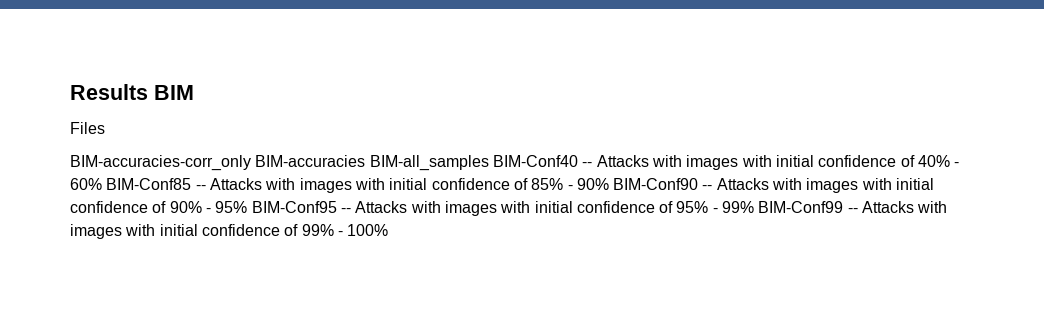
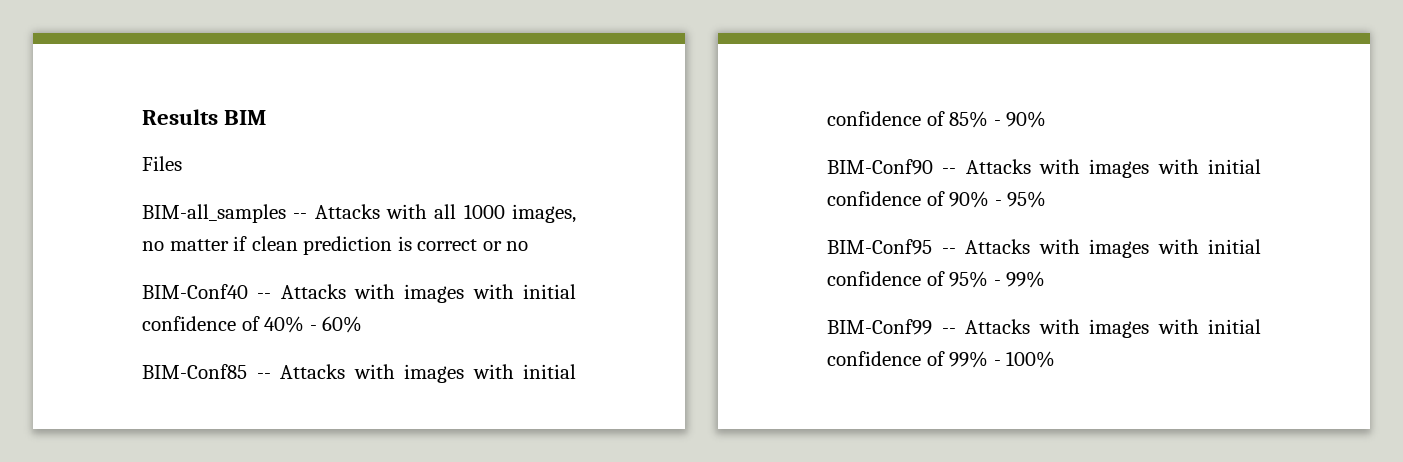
- BIM-accuracies-corr_only BIM-accuracies BIM-all_samples BIM-Conf40 -- Attacks with images with initial confidence of 40% - 60% BIM-Conf85 -- Attacks with images with initial confidence of 85% - 90% BIM-Conf90 -- Attacks with images with initial confidence of 90% - 95% BIM-Conf95 -- Attacks with images with initial confidence of 95% - 99% BIM-Conf99 -- Attacks with images with initial confidence of 99% - 100%
+ BIM-all_samples -- Attacks with all 1000 images, no matter if clean prediction is correct or no
+ BIM-Conf40 -- Attacks with images with initial confidence of 40% - 60%
+ BIM-Conf85 -- Attacks with images with initial confidence of 85% - 90%
+ BIM-Conf90 -- Attacks with images with initial confidence of 90% - 95%
+ BIM-Conf95 -- Attacks with images with initial confidence of 95% - 99%
+ BIM-Conf99 -- Attacks with images with initial confidence of 99% - 100%

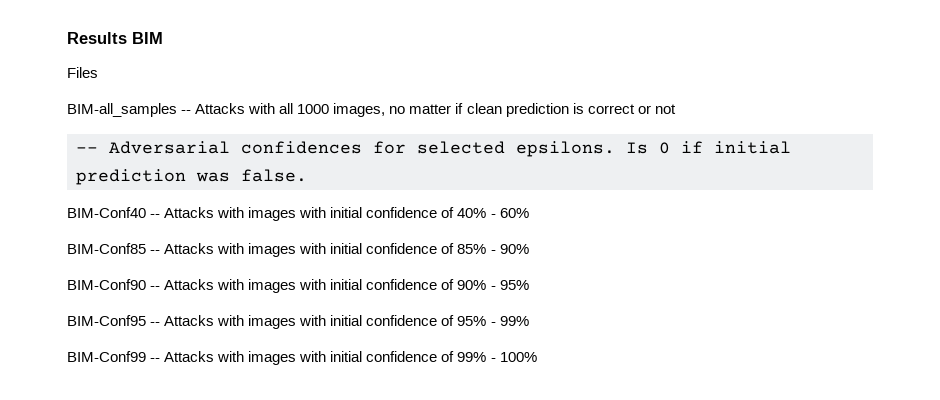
- BIM-all_samples -- Attacks with all 1000 images, no matter if clean prediction is correct or no
+ BIM-all_samples -- Attacks with all 1000 images, no matter if clean prediction is correct or not
+ -- Adversarial confidences for selected epsilons. Is 0 if initial prediction was false.

